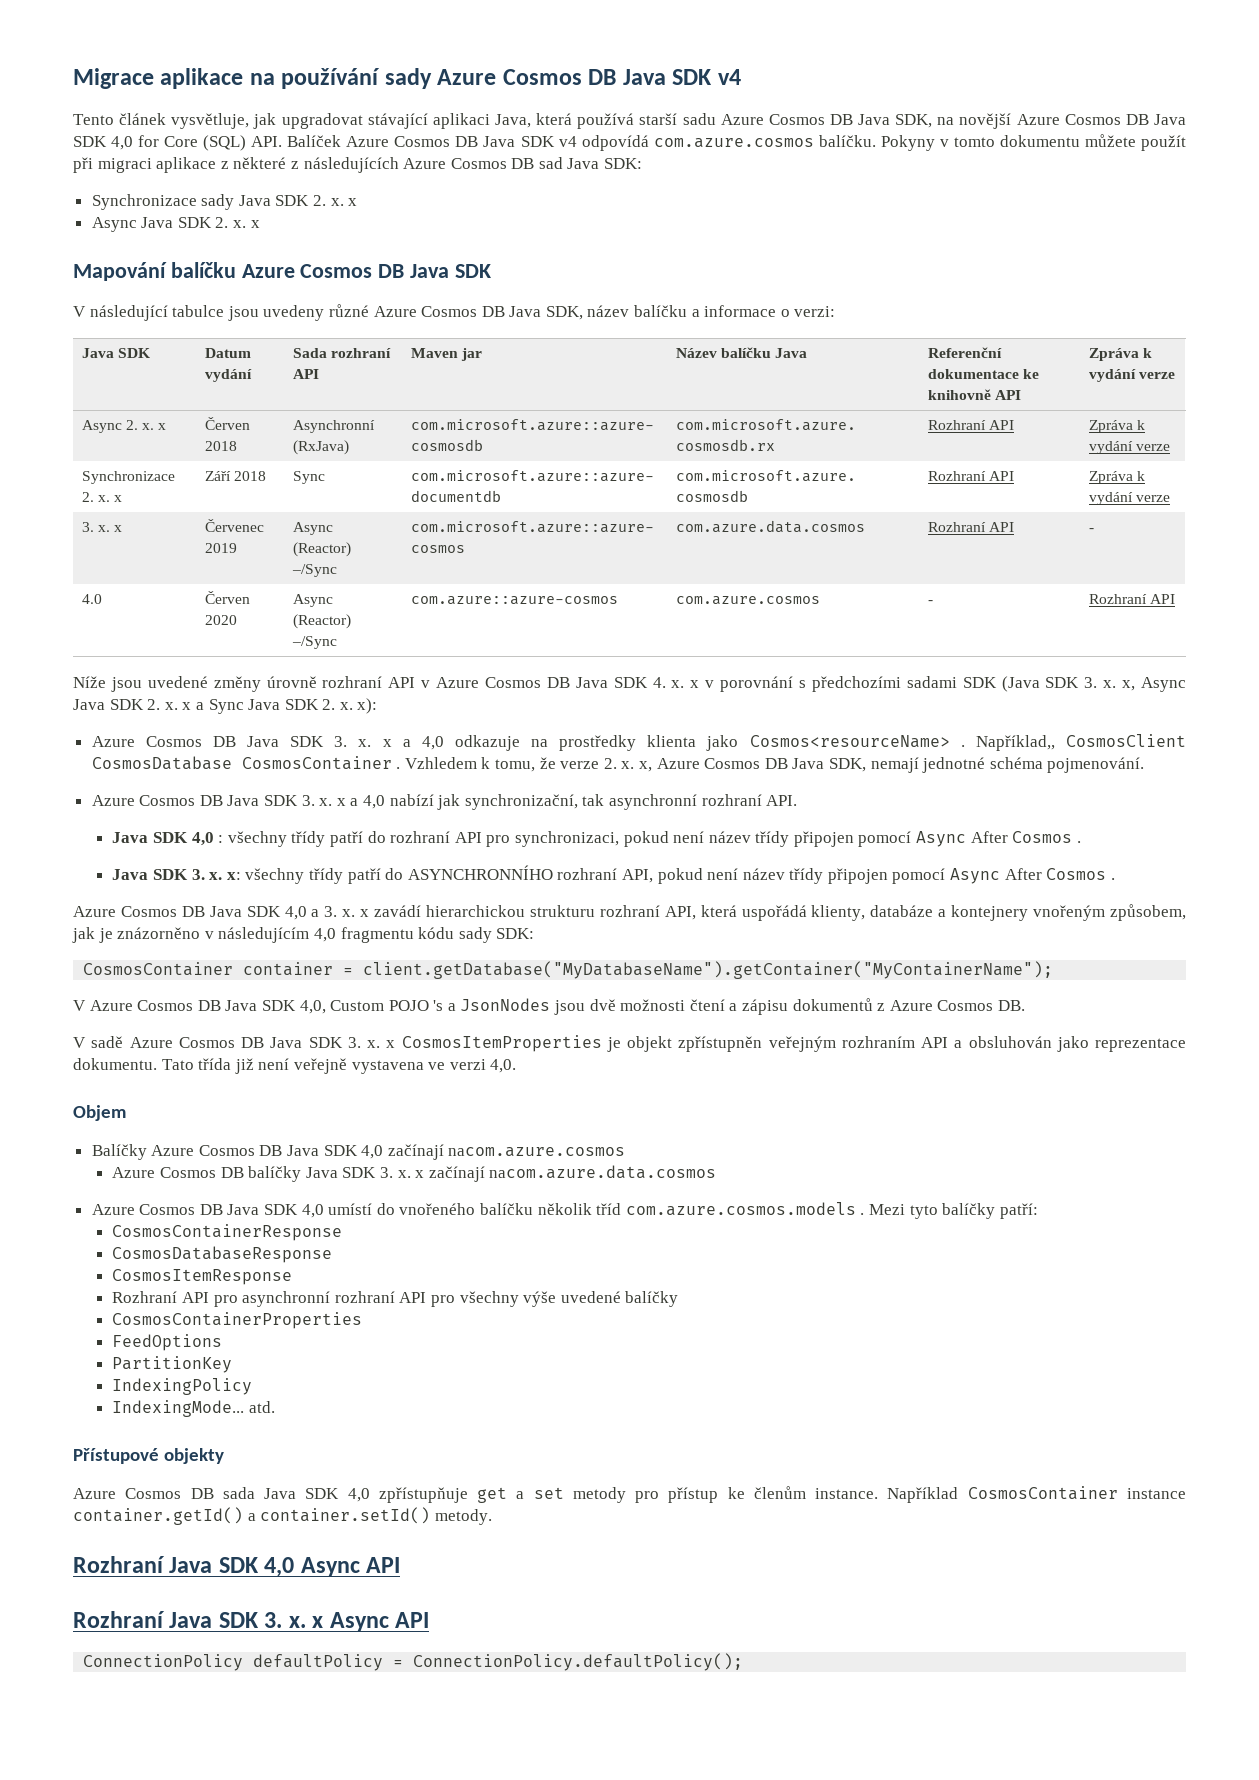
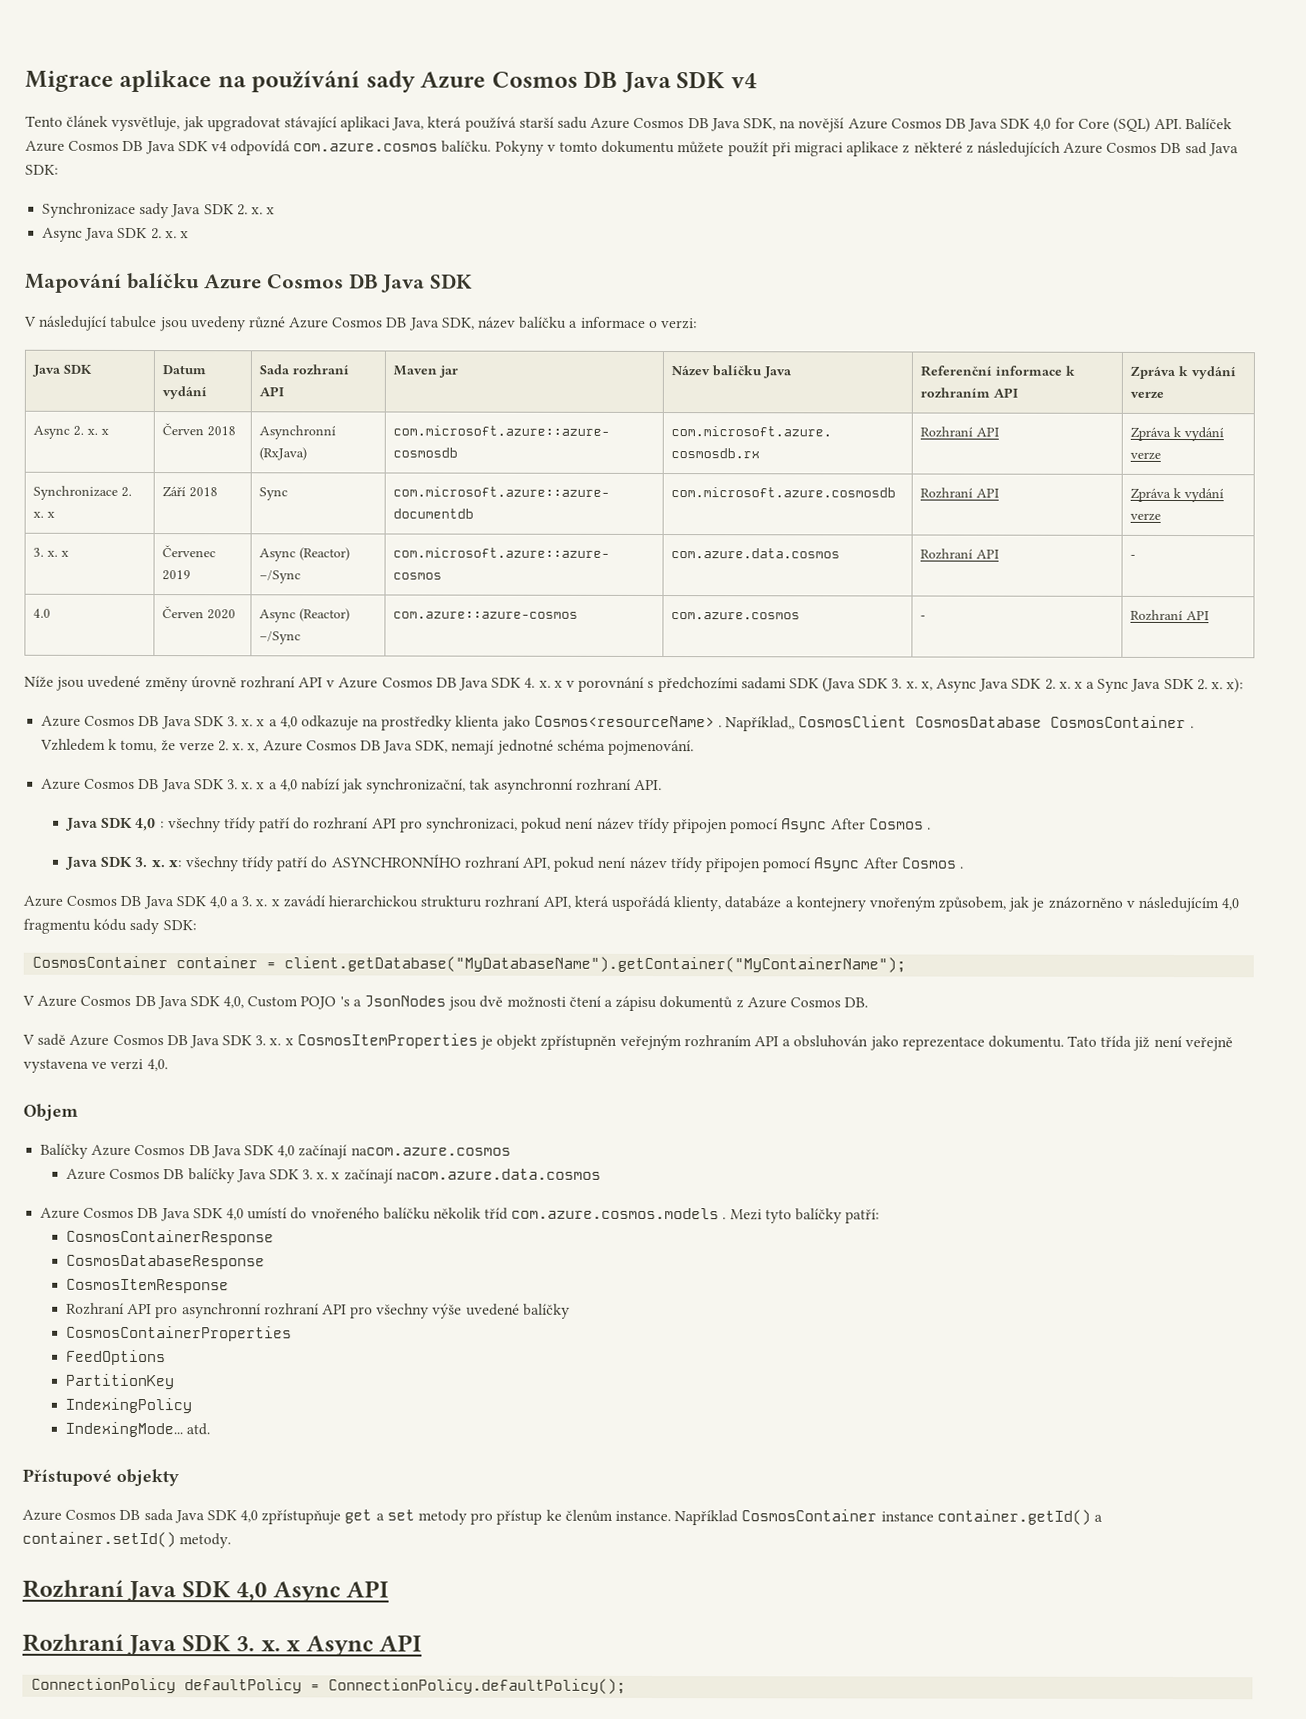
- Java SDK | Datum vydání | Sada rozhraní API | Maven jar | Název balíčku Java | Referenční dokumentace ke knihovně API | Zpráva k vydání verze
+ Java SDK | Datum vydání | Sada rozhraní API | Maven jar | Název balíčku Java | Referenční informace k rozhraním API | Zpráva k vydání verze

